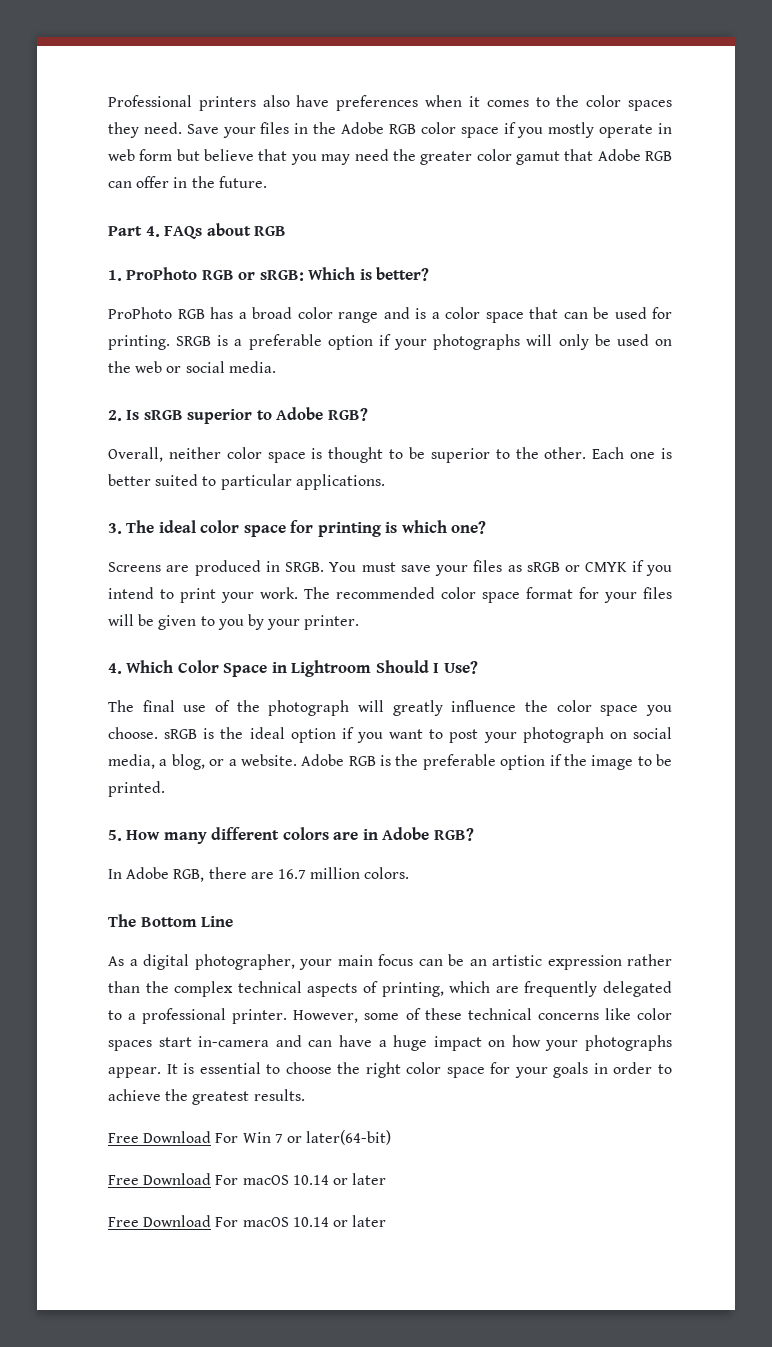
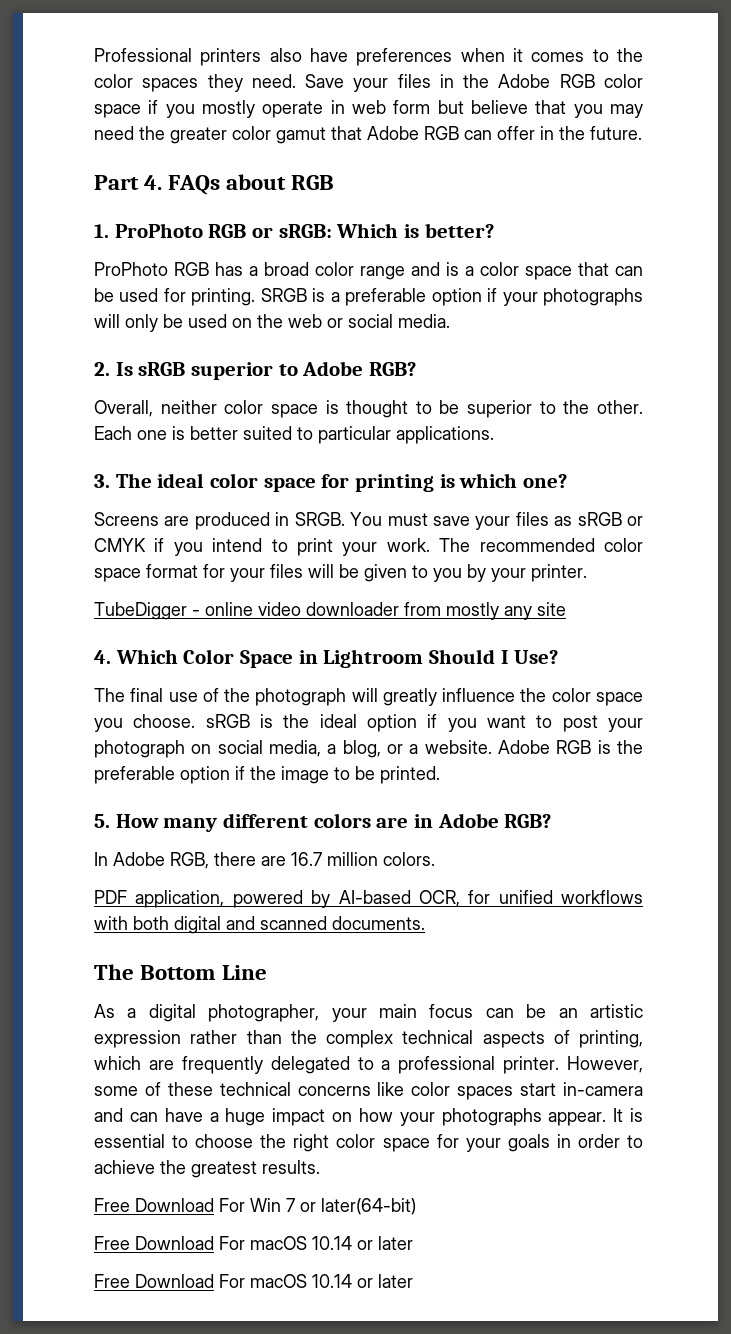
+ TubeDigger - online video downloader from mostly any site
+ PDF application, powered by AI-based OCR, for unified workflows with both digital and scanned documents.

